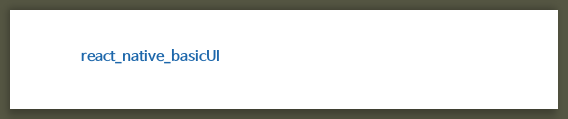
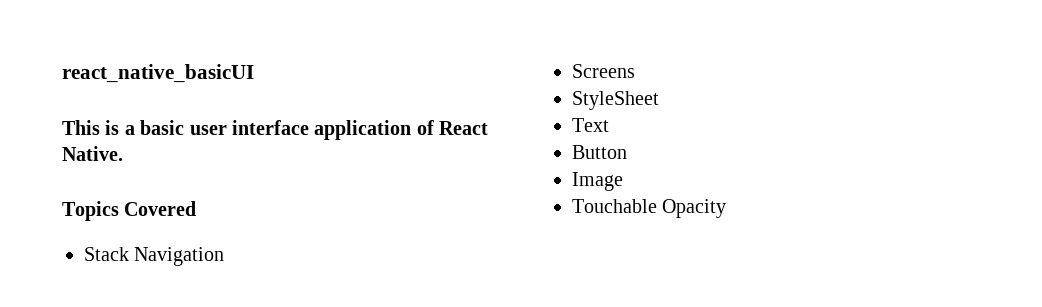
+ This is a basic user interface application of React Native.
+ Topics Covered
+ Stack Navigation
+ Screens
+ StyleSheet
+ Text
+ Button
+ Image
+ Touchable Opacity

